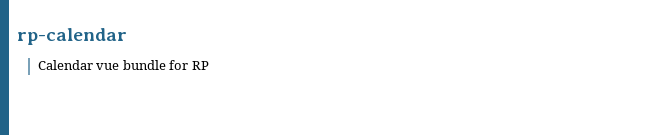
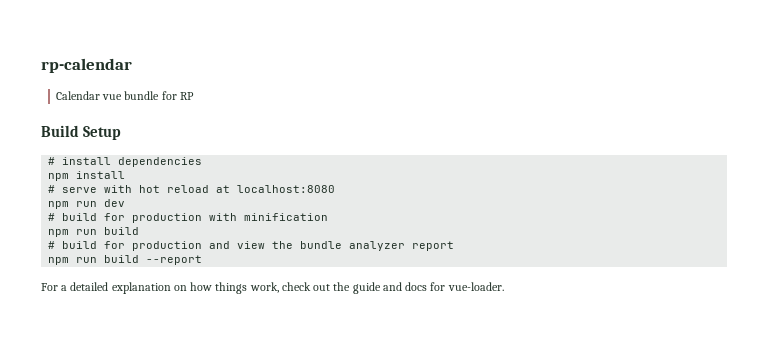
+ Build Setup
+ # install dependencies
+ npm install
+ # serve with hot reload at localhost:8080
+ npm run dev
+ # build for production with minification
+ npm run build
+ # build for production and view the bundle analyzer report
+ npm run build --report
+ For a detailed explanation on how things work, check out the guide and docs for vue-loader.

